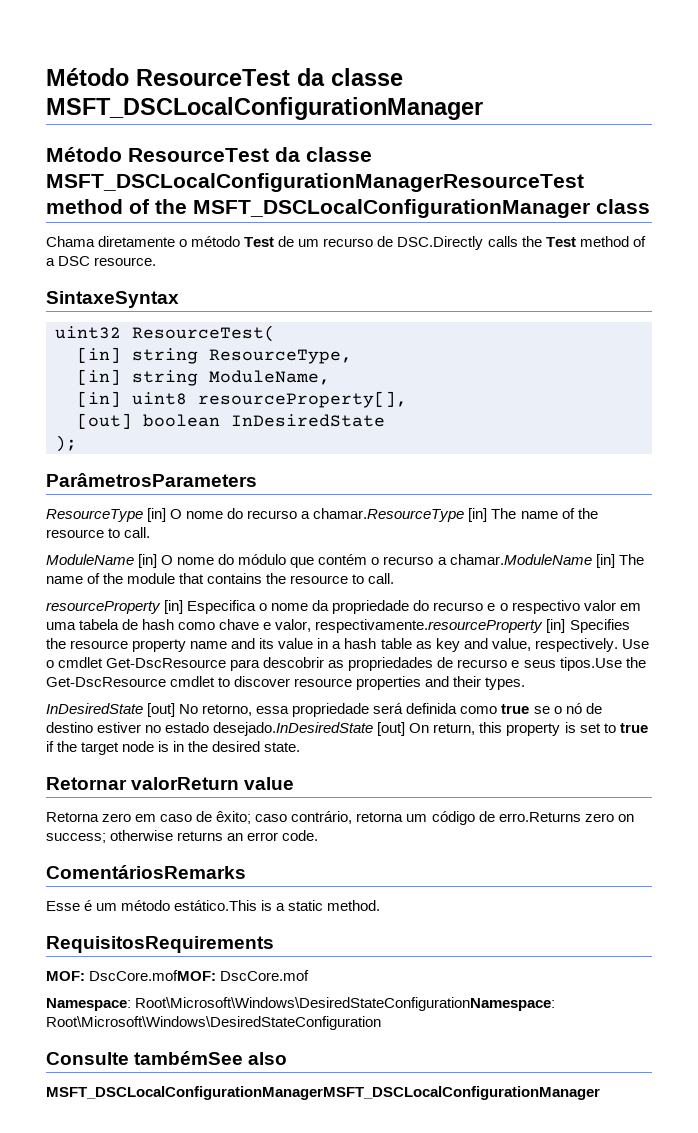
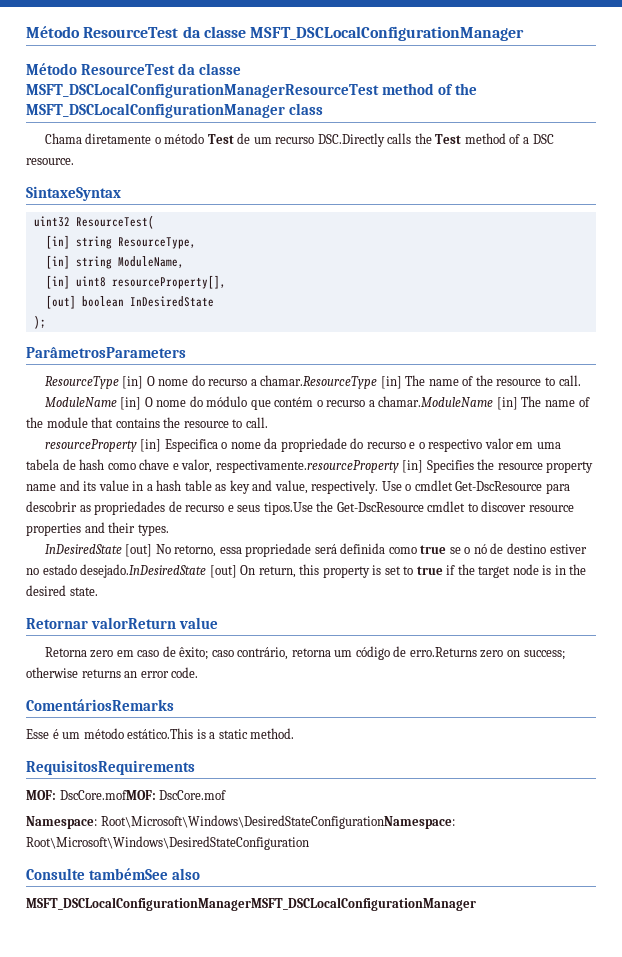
- Chama diretamente o método Test de um recurso de DSC.Directly calls the Test method of a DSC resource.
+ Chama diretamente o método Test de um recurso DSC.Directly calls the Test method of a DSC resource.

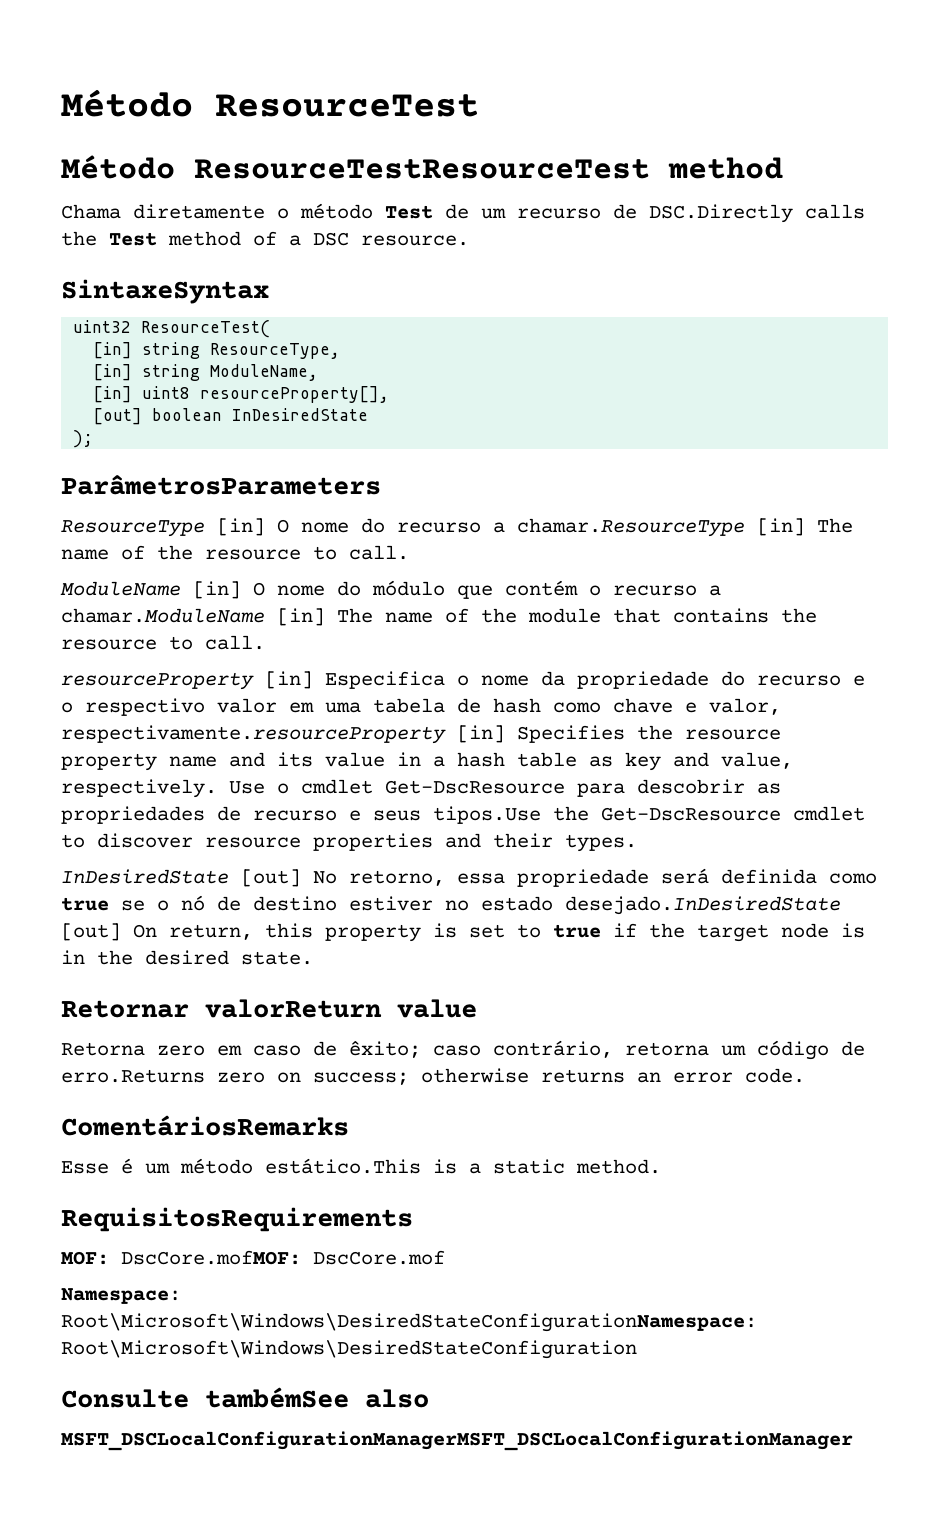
- Método ResourceTest da classe MSFT_DSCLocalConfigurationManager
- Método ResourceTest da classe MSFT_DSCLocalConfigurationManagerResourceTest method of the MSFT_DSCLocalConfigurationManager class
+ Método ResourceTest
+ Método ResourceTestResourceTest method
- Chama diretamente o método Test de um recurso DSC.Directly calls the Test method of a DSC resource.
+ Chama diretamente o método Test de um recurso de DSC.Directly calls the Test method of a DSC resource.

